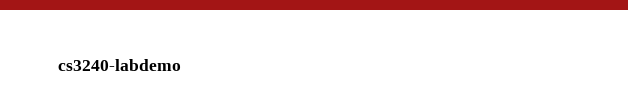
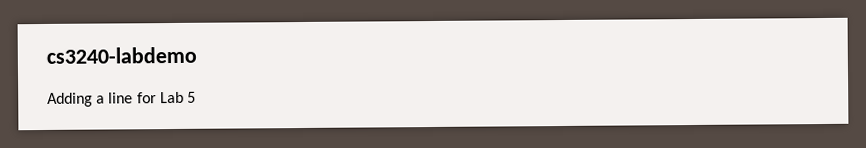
+ Adding a line for Lab 5

